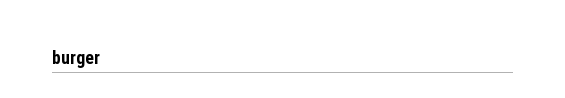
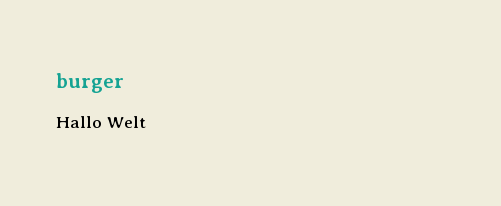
+ Hallo Welt

